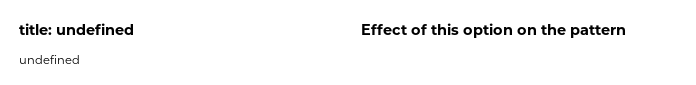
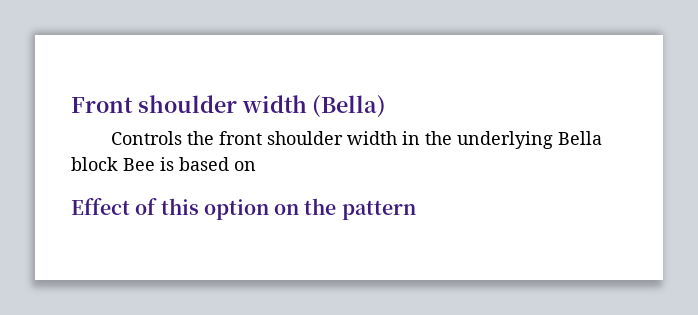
- title: undefined
- undefined
+ Front shoulder width (Bella)
+ Controls the front shoulder width in the underlying Bella block Bee is based on

